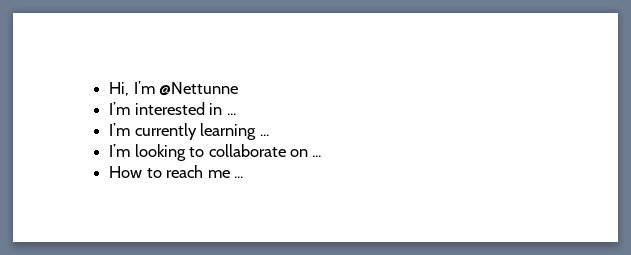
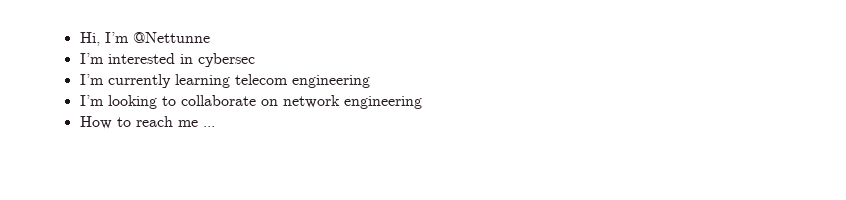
- I’m interested in ...
+ I’m interested in cybersec
- I’m currently learning ...
+ I’m currently learning telecom engineering
- I’m looking to collaborate on ...
+ I’m looking to collaborate on network engineering

